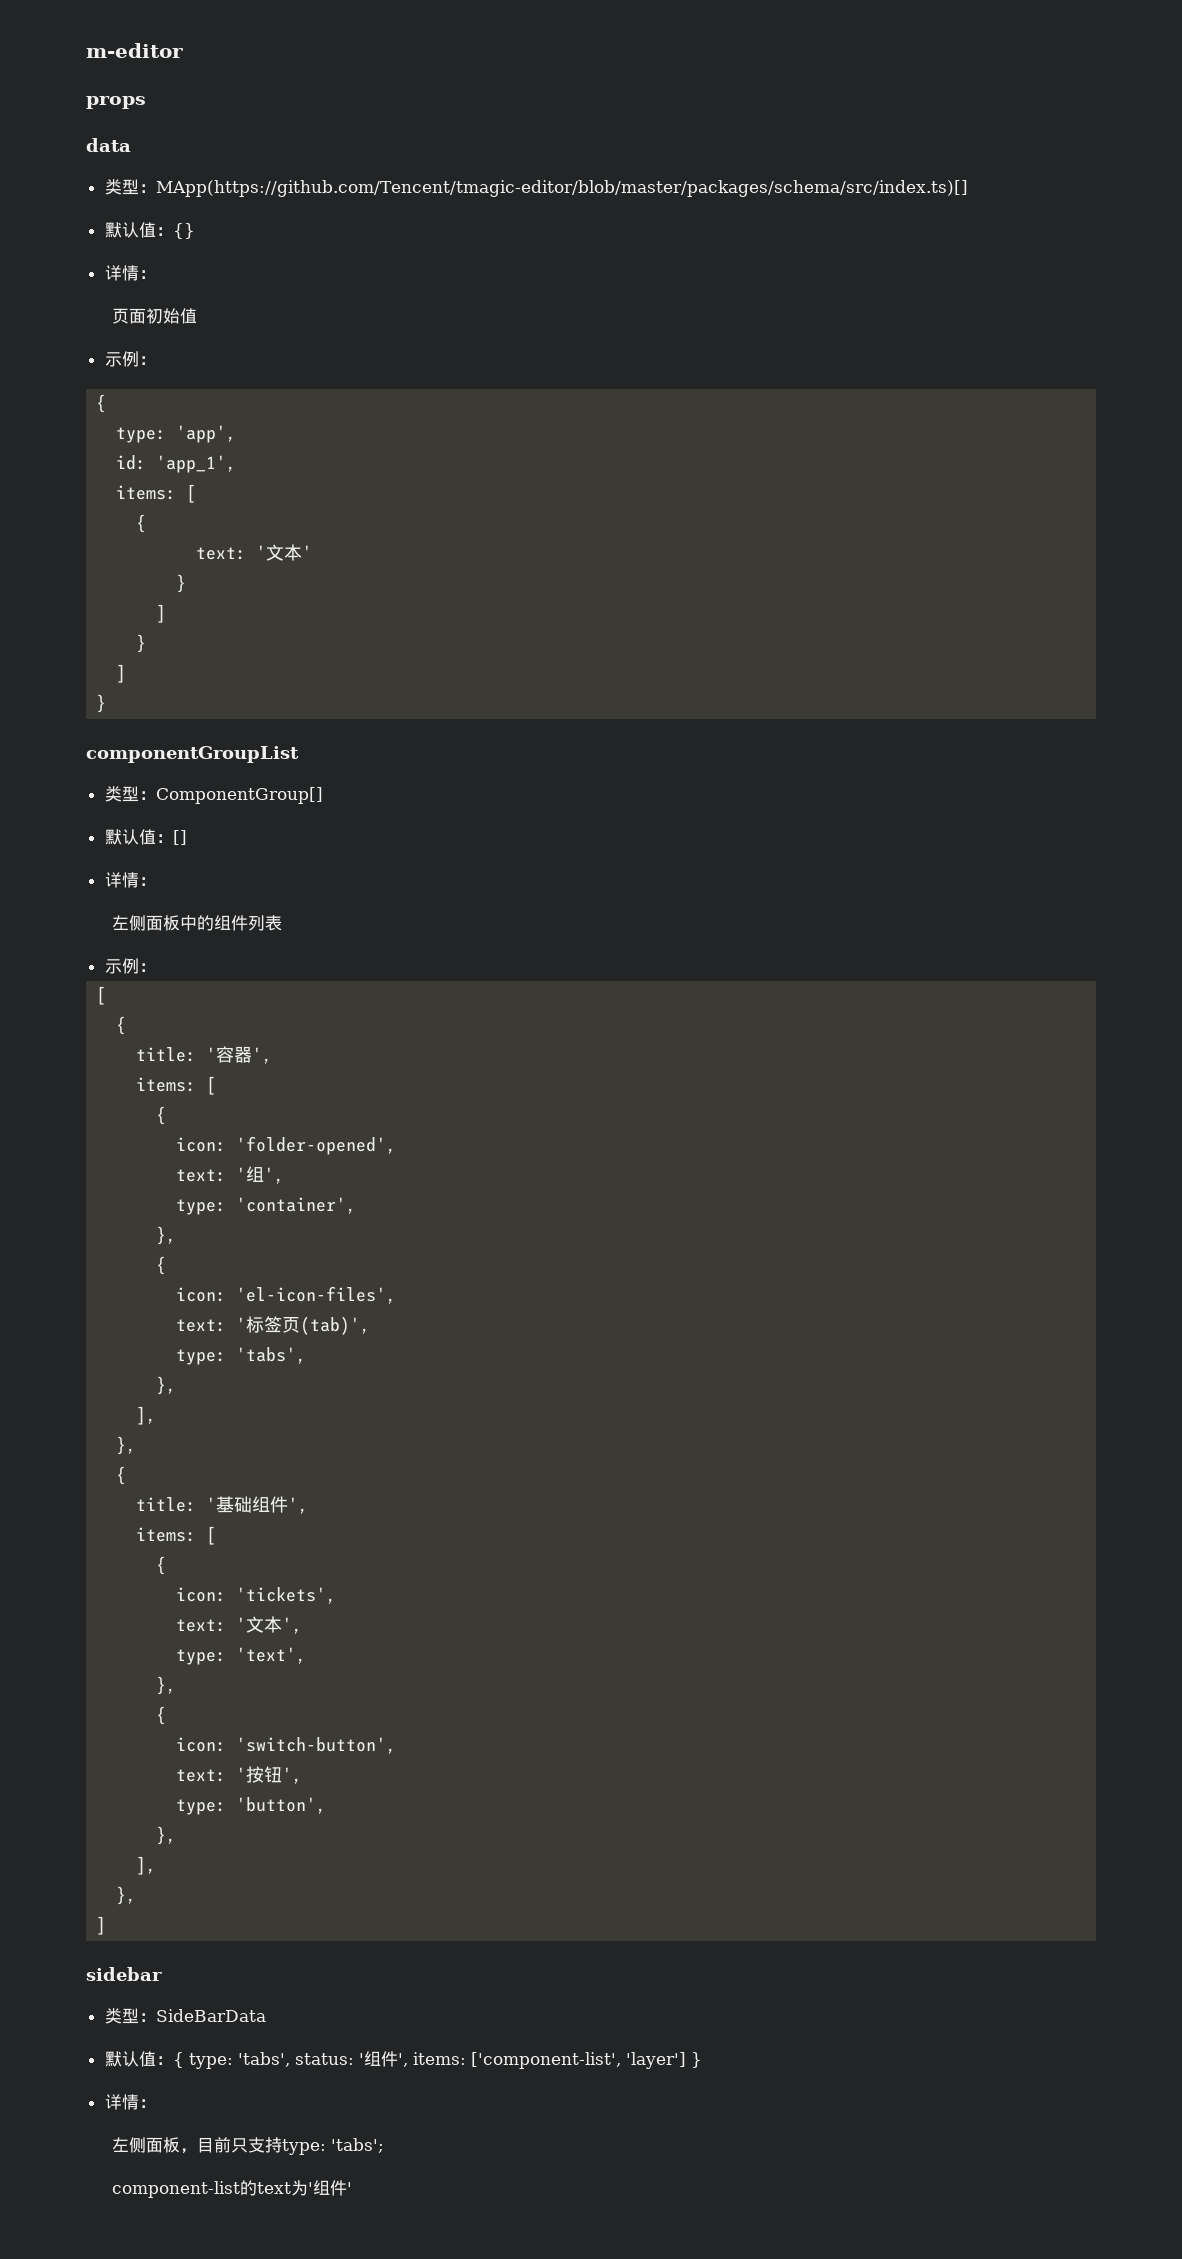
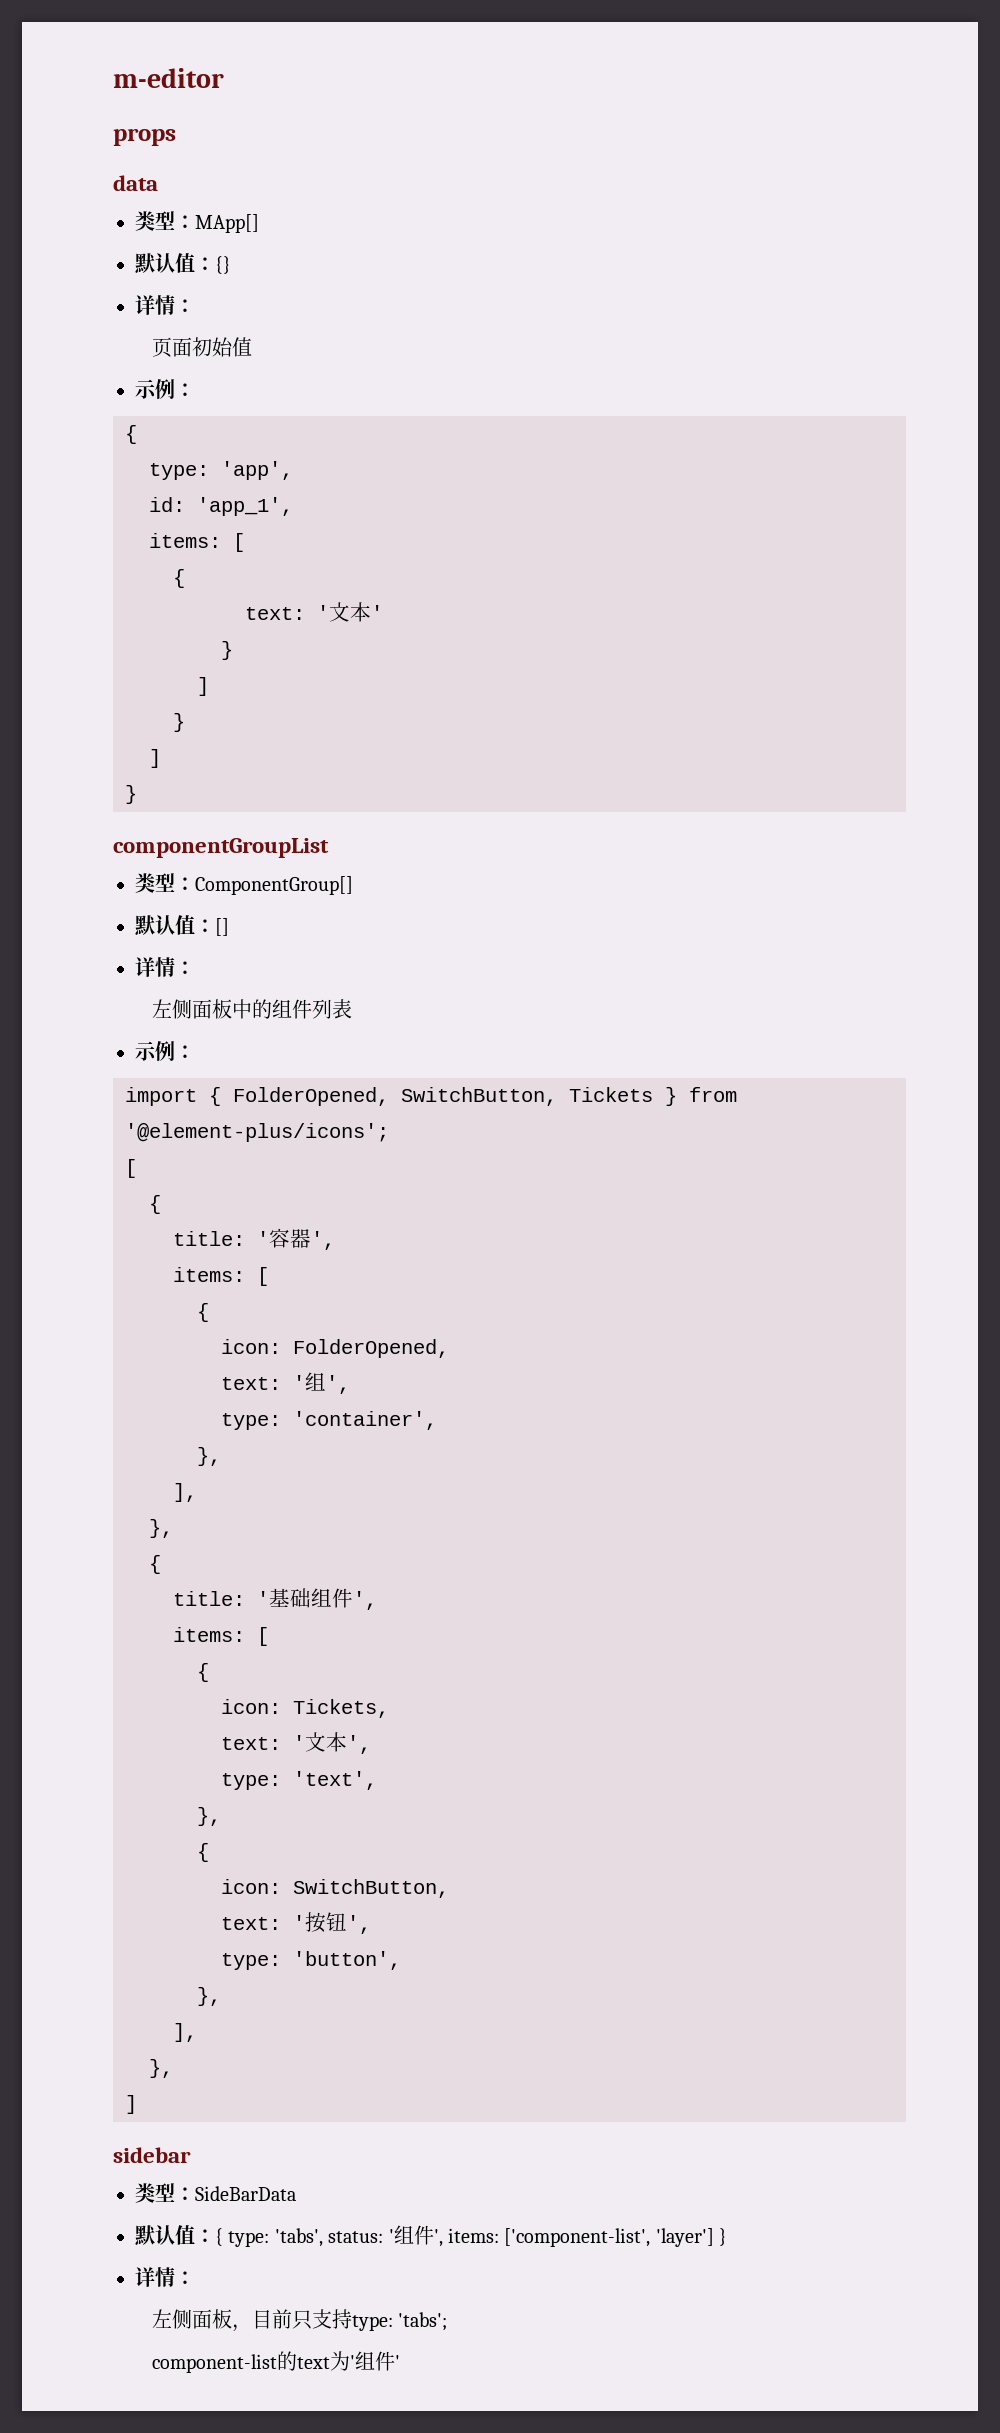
- 类型：MApp(https://github.com/Tencent/tmagic-editor/blob/master/packages/schema/src/index.ts)[]
+ 类型：MApp[]
+ import { FolderOpened, SwitchButton, Tickets } from '@element-plus/icons';
- icon: 'folder-opened',
+ icon: FolderOpened,
  type: 'container',
- },
- {
- icon: 'el-icon-files',
- text: '标签页(tab)',
- type: 'tabs',
- icon: 'tickets',
+ icon: Tickets,
- icon: 'switch-button',
+ icon: SwitchButton,

